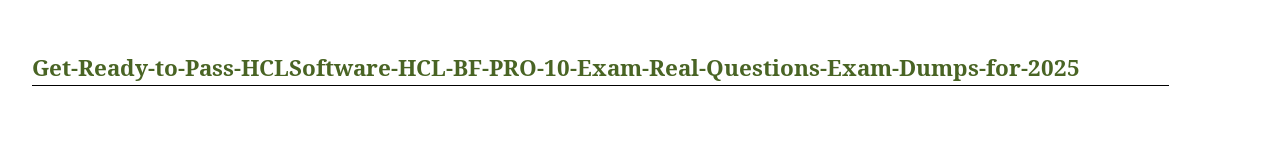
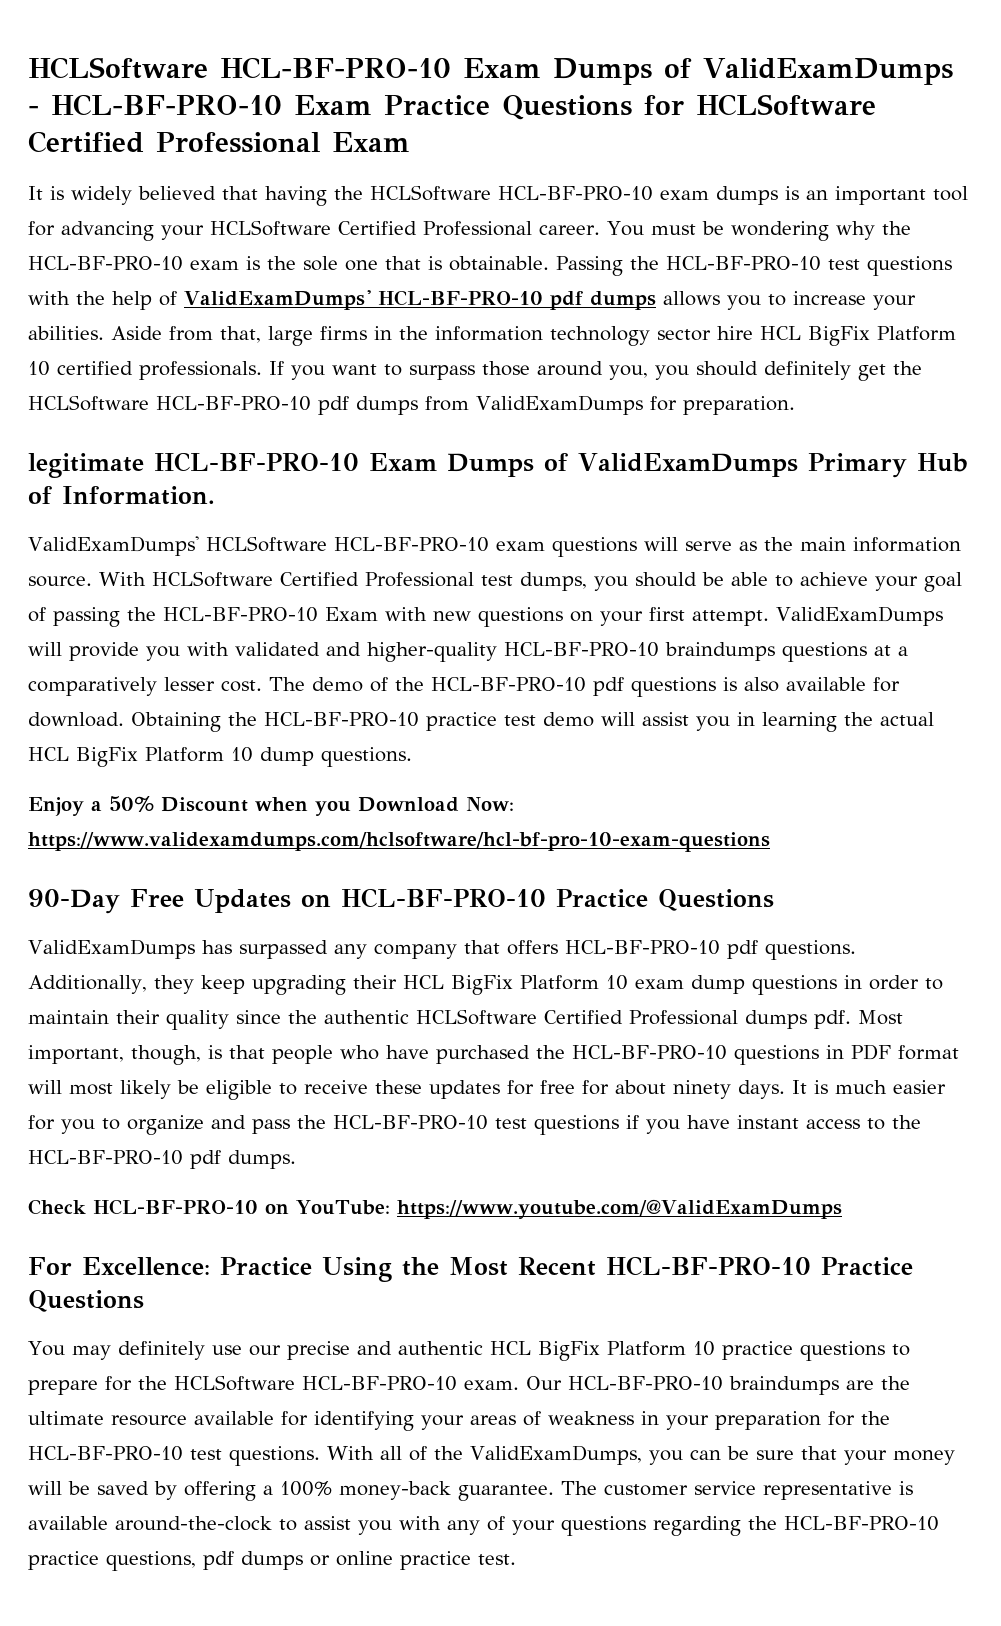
- Get-Ready-to-Pass-HCLSoftware-HCL-BF-PRO-10-Exam-Real-Questions-Exam-Dumps-for-2025
+ HCLSoftware HCL-BF-PRO-10 Exam Dumps of ValidExamDumps - HCL-BF-PRO-10 Exam Practice Questions for HCLSoftware Certified Professional Exam
+ It is widely believed that having the HCLSoftware HCL-BF-PRO-10 exam dumps is an important tool for advancing your HCLSoftware Certified Professional career. You must be wondering why the HCL-BF-PRO-10 exam is the sole one that is obtainable. Passing the HCL-BF-PRO-10 test questions with the help of ValidExamDumps' HCL-BF-PRO-10 pdf dumps allows you to increase your abilities. Aside from that, large firms in the information technology sector hire HCL BigFix Platform 10 certified professionals. If you want to surpass those around you, you should definitely get the HCLSoftware HCL-BF-PRO-10 pdf dumps from ValidExamDumps for preparation.
+ legitimate HCL-BF-PRO-10 Exam Dumps of ValidExamDumps Primary Hub of Information.
+ ValidExamDumps' HCLSoftware HCL-BF-PRO-10 exam questions will serve as the main information source. With HCLSoftware Certified Professional test dumps, you should be able to achieve your goal of passing the HCL-BF-PRO-10 Exam with new questions on your first attempt. ValidExamDumps will provide you with validated and higher-quality HCL-BF-PRO-10 braindumps questions at a comparatively lesser cost. The demo of the HCL-BF-PRO-10 pdf questions is also available for download. Obtaining the HCL-BF-PRO-10 practice test demo will assist you in learning the actual HCL BigFix Platform 10 dump questions.
+ Enjoy a 50% Discount when you Download Now: https://www.validexamdumps.com/hclsoftware/hcl-bf-pro-10-exam-questions
+ 90-Day Free Updates on HCL-BF-PRO-10 Practice Questions
+ ValidExamDumps has surpassed any company that offers HCL-BF-PRO-10 pdf questions. Additionally, they keep upgrading their HCL BigFix Platform 10 exam dump questions in order to maintain their quality since the authentic HCLSoftware Certified Professional dumps pdf. Most important, though, is that people who have purchased the HCL-BF-PRO-10 questions in PDF format will most likely be eligible to receive these updates for free for about ninety days. It is much easier for you to organize and pass the HCL-BF-PRO-10 test questions if you have instant access to the HCL-BF-PRO-10 pdf dumps.
+ Check HCL-BF-PRO-10 on YouTube: https://www.youtube.com/@ValidExamDumps
+ For Excellence: Practice Using the Most Recent HCL-BF-PRO-10 Practice Questions
+ You may definitely use our precise and authentic HCL BigFix Platform 10 practice questions to prepare for the HCLSoftware HCL-BF-PRO-10 exam. Our HCL-BF-PRO-10 braindumps are the ultimate resource available for identifying your areas of weakness in your preparation for the HCL-BF-PRO-10 test questions. With all of the ValidExamDumps, you can be sure that your money will be saved by offering a 100% money-back guarantee. The customer service representative is available around-the-clock to assist you with any of your questions regarding the HCL-BF-PRO-10 practice questions, pdf dumps or online practice test.

